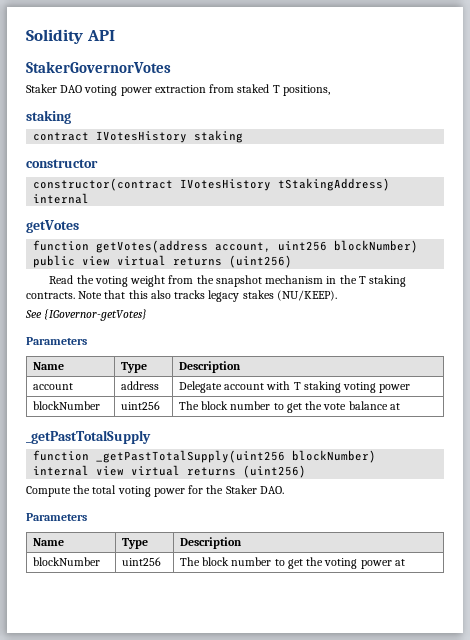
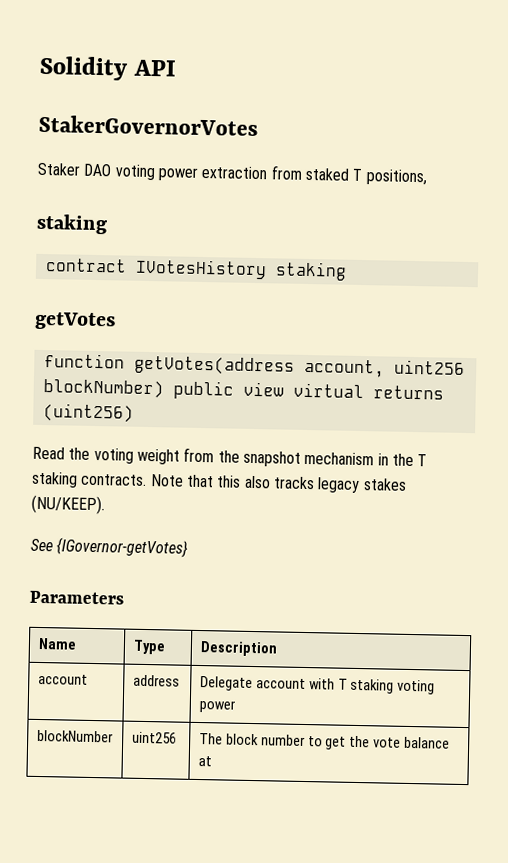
- constructor
- constructor(contract IVotesHistory tStakingAddress) internal
- _getPastTotalSupply
- function _getPastTotalSupply(uint256 blockNumber) internal view virtual returns (uint256)
- Compute the total voting power for the Staker DAO.
- Parameters
- Name | Type | Description
- blockNumber | uint256 | The block number to get the voting power at

